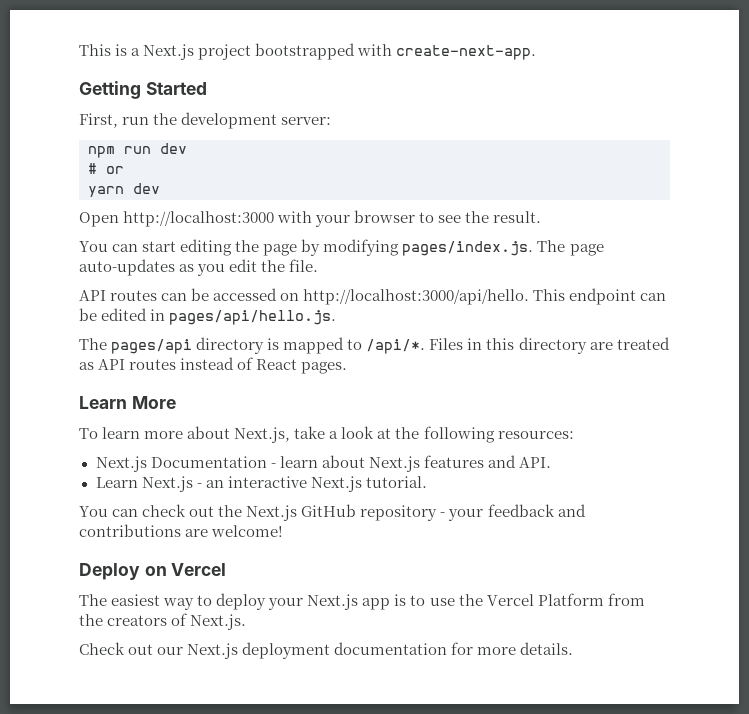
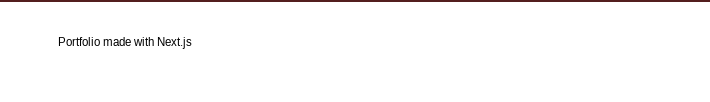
- This is a Next.js project bootstrapped with create-next-app.
- Getting Started
- First, run the development server:
- npm run dev
- # or
- yarn dev
- Open http://localhost:3000 with your browser to see the result.
- You can start editing the page by modifying pages/index.js. The page auto-updates as you edit the file.
- API routes can be accessed on http://localhost:3000/api/hello. This endpoint can be edited in pages/api/hello.js.
- The pages/api directory is mapped to /api/*. Files in this directory are treated as API routes instead of React pages.
- Learn More
- To learn more about Next.js, take a look at the following resources:
- Next.js Documentation - learn about Next.js features and API.
- Learn Next.js - an interactive Next.js tutorial.
- You can check out the Next.js GitHub repository - your feedback and contributions are welcome!
- Deploy on Vercel
- The easiest way to deploy your Next.js app is to use the Vercel Platform from the creators of Next.js.
- Check out our Next.js deployment documentation for more details.
+ Portfolio made with Next.js

